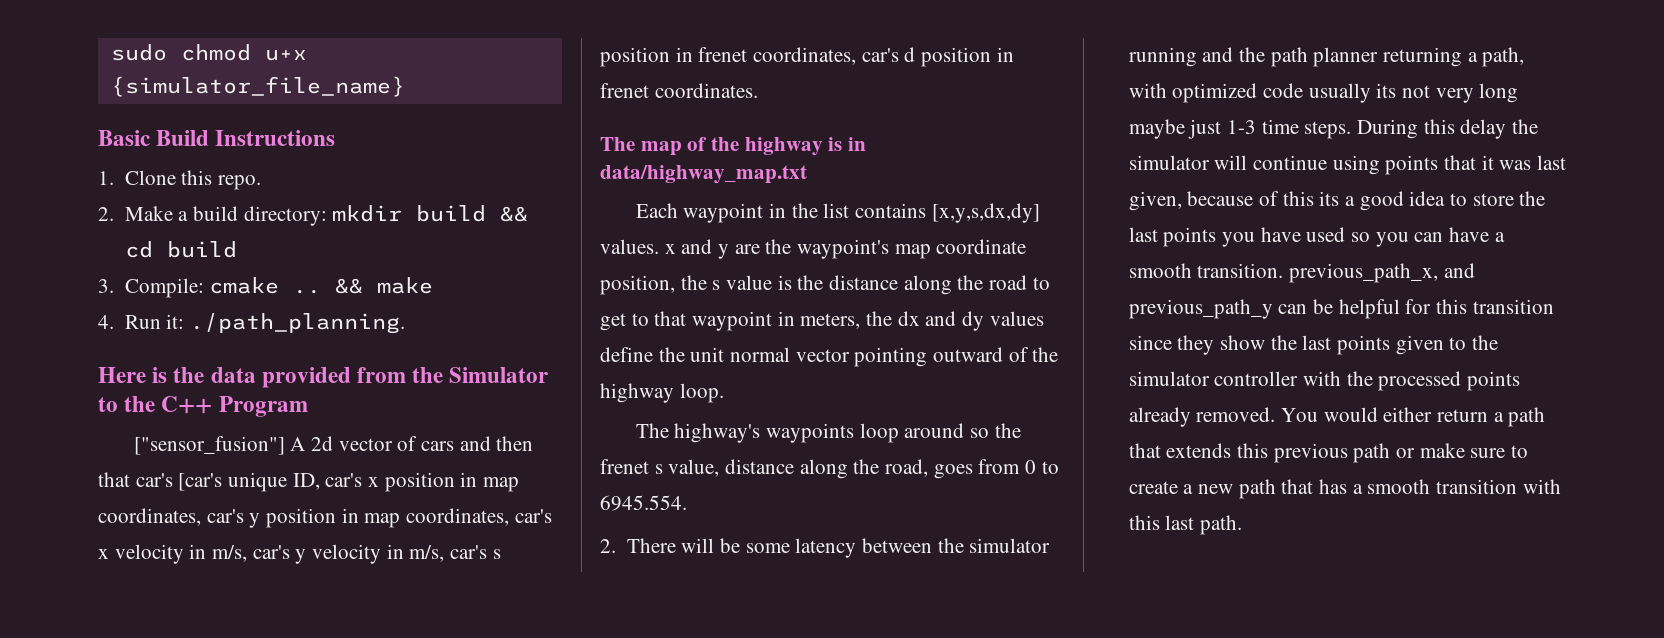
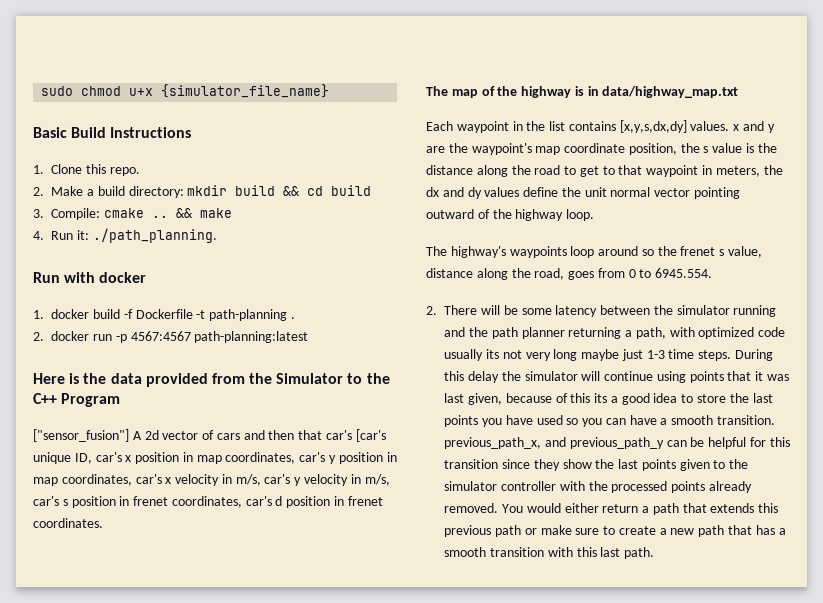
+ Run with docker
+ 1. docker build -f Dockerfile -t path-planning .
+ 2. docker run -p 4567:4567 path-planning:latest

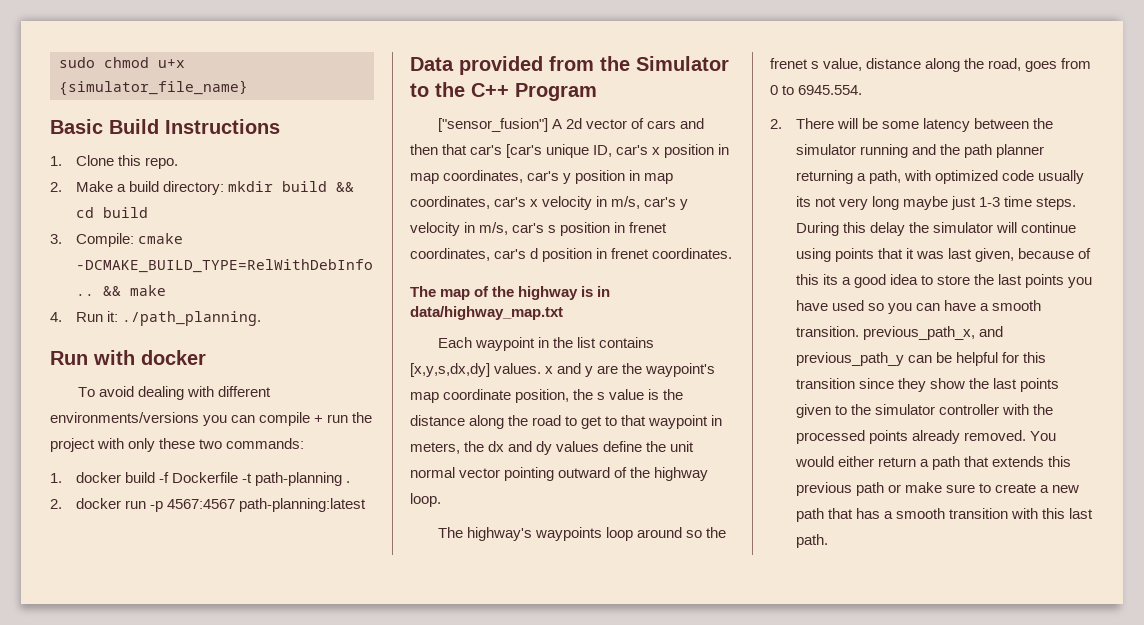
- 3. Compile: cmake ..
+ 3. Compile: cmake -DCMAKE_BUILD_TYPE=RelWithDebInfo ..
+ To avoid dealing with different environments/versions you can compile + run the project with only these two commands:
- Here is the data provided from the Simulator to the C++ Program
+ Data provided from the Simulator to the C++ Program

